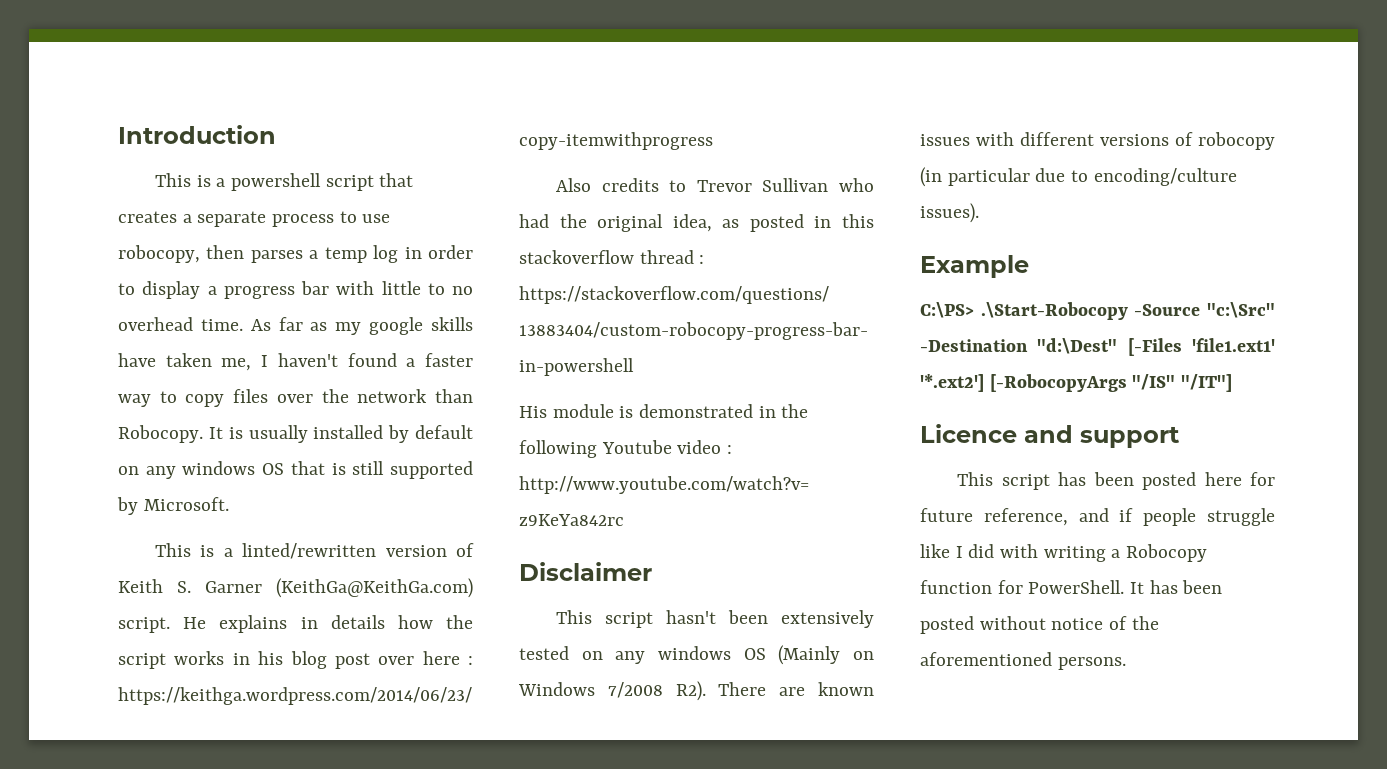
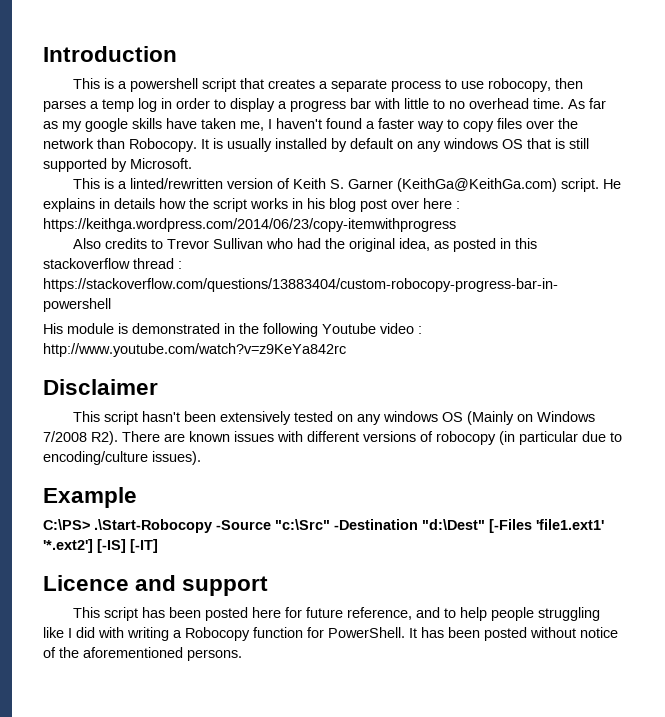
- C:\PS> .\Start-Robocopy -Source "c:\Src" -Destination "d:\Dest" [-Files 'file1.ext1' '*.ext2'] [-RobocopyArgs "/IS" "/IT"]
+ C:\PS> .\Start-Robocopy -Source "c:\Src" -Destination "d:\Dest" [-Files 'file1.ext1' '*.ext2'] [-IS] [-IT]
- This script has been posted here for future reference, and if people struggle like I did with writing a Robocopy function for PowerShell.
+ This script has been posted here for future reference, and to help people struggling like I did with writing a Robocopy function for PowerShell.

